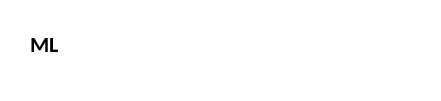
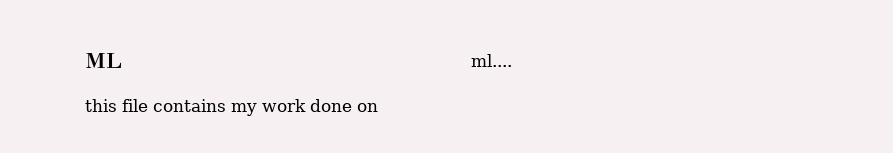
+ this file contains my work done on ml....

